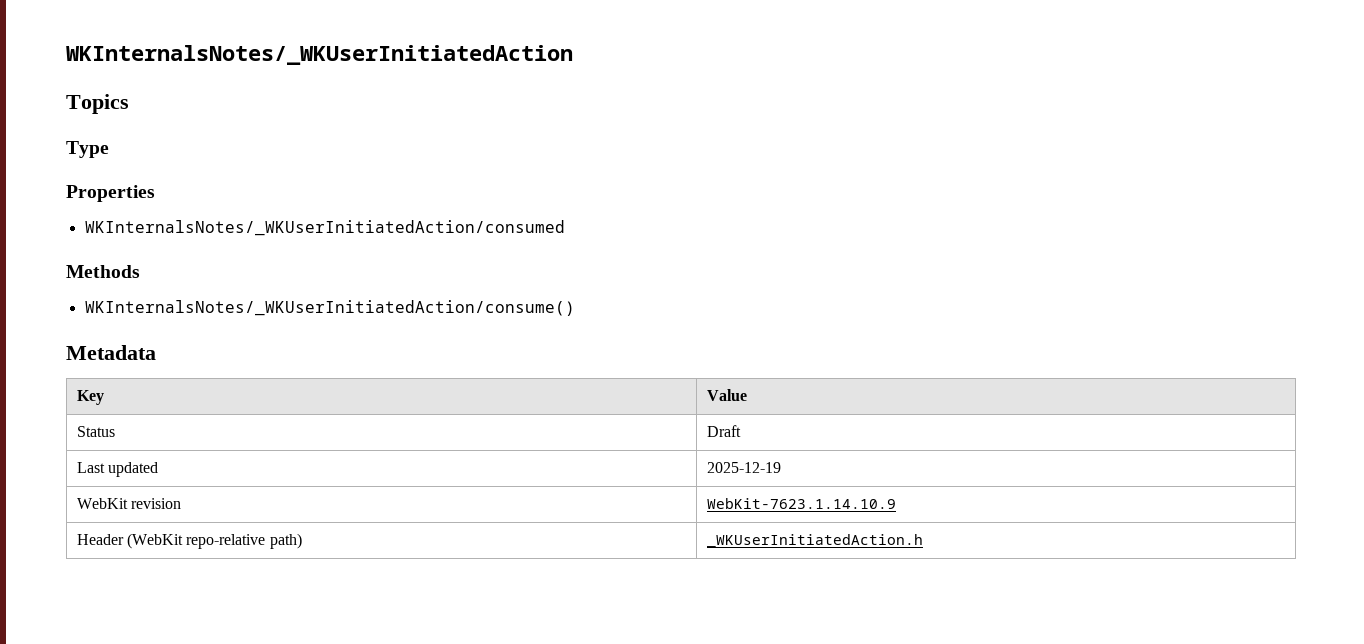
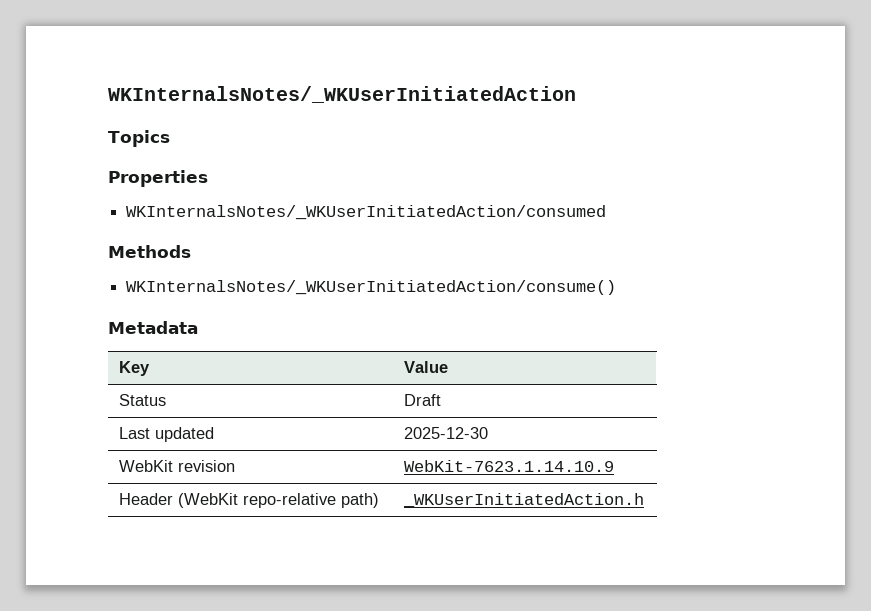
- Type
- Last updated | 2025-12-19
+ Last updated | 2025-12-30

